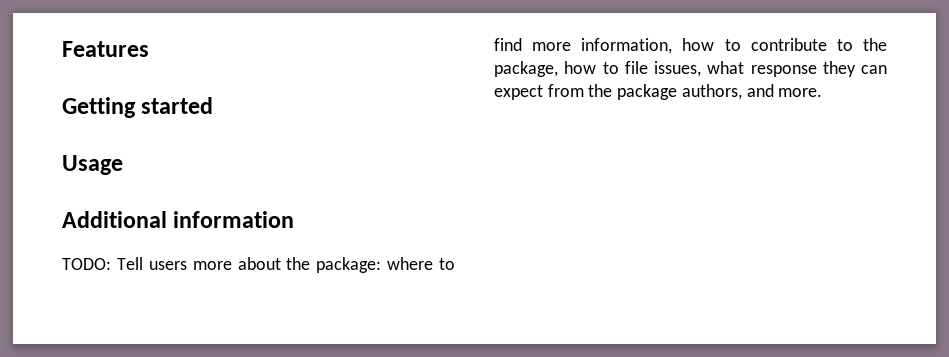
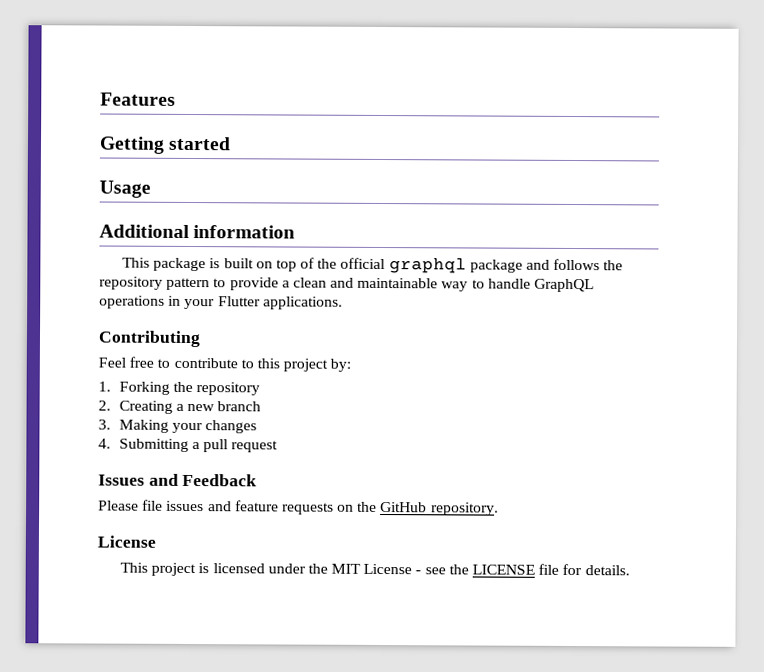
- TODO: Tell users more about the package: where to find more information, how to contribute to the package, how to file issues, what response they can expect from the package authors, and more.
+ This package is built on top of the official graphql package and follows the repository pattern to provide a clean and maintainable way to handle GraphQL operations in your Flutter applications.
+ Contributing
+ Feel free to contribute to this project by:
+ 1. Forking the repository
+ 2. Creating a new branch
+ 3. Making your changes
+ 4. Submitting a pull request
+ Issues and Feedback
+ Please file issues and feature requests on the GitHub repository.
+ License
+ This project is licensed under the MIT License - see the LICENSE file for details.

